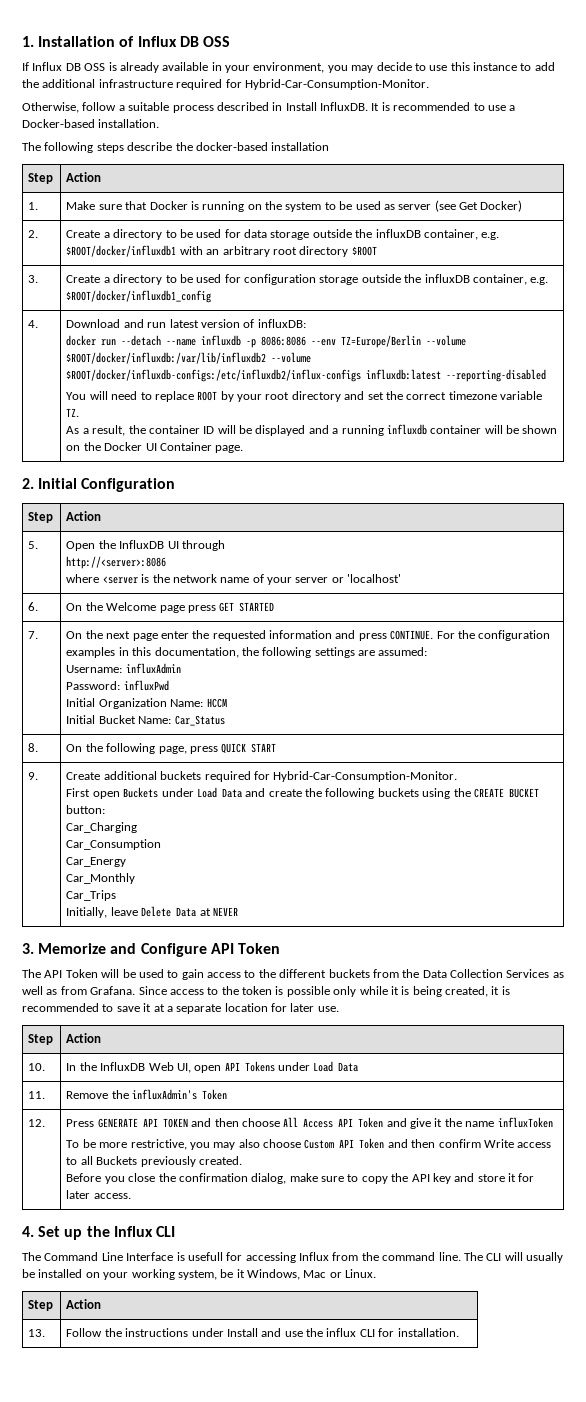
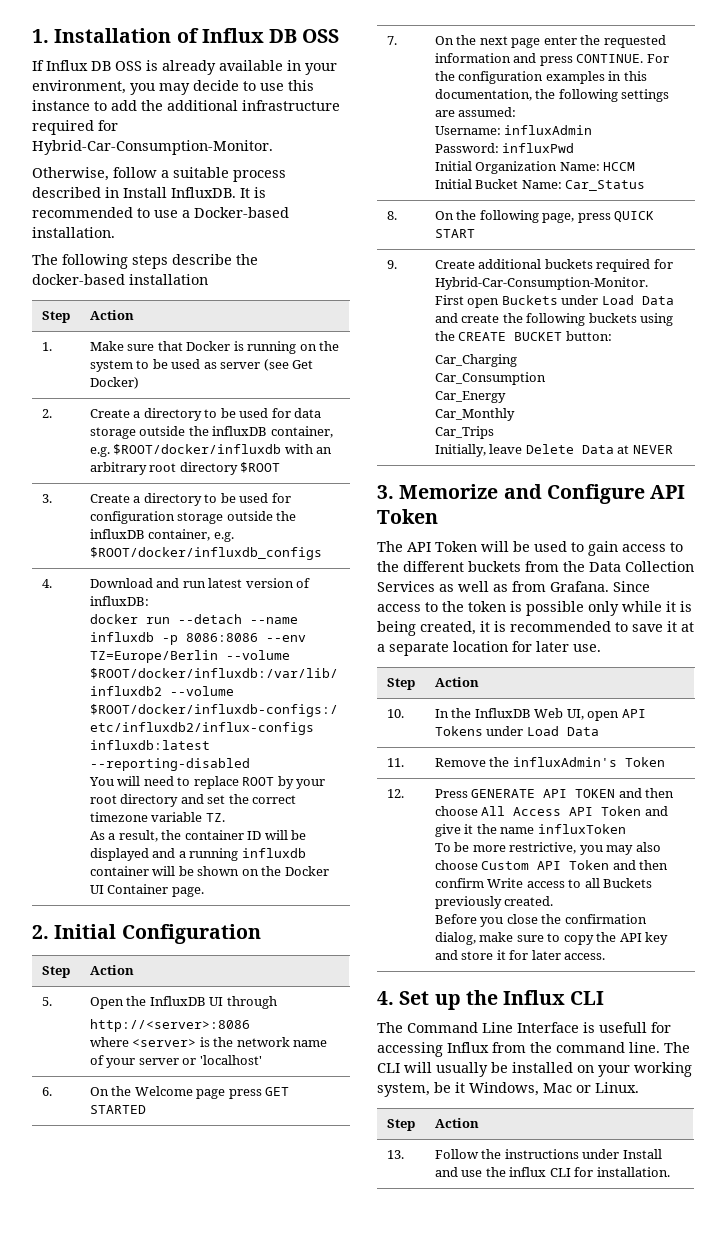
- 2. | Create a directory to be used for data storage outside the influxDB container, e.g. $ROOT/docker/influxdb1 with an arbitrary root directory $ROOT
+ 2. | Create a directory to be used for data storage outside the influxDB container, e.g. $ROOT/docker/influxdb with an arbitrary root directory $ROOT
- 3. | Create a directory to be used for configuration storage outside the influxDB container, e.g. $ROOT/docker/influxdb1_config
+ 3. | Create a directory to be used for configuration storage outside the influxDB container, e.g. $ROOT/docker/influxdb_configs
  5. | Open the InfluxDB UI through
  http://<server>:8086
- where <server is the network name of your server or 'localhost'
+ where <server> is the network name of your server or 'localhost'

